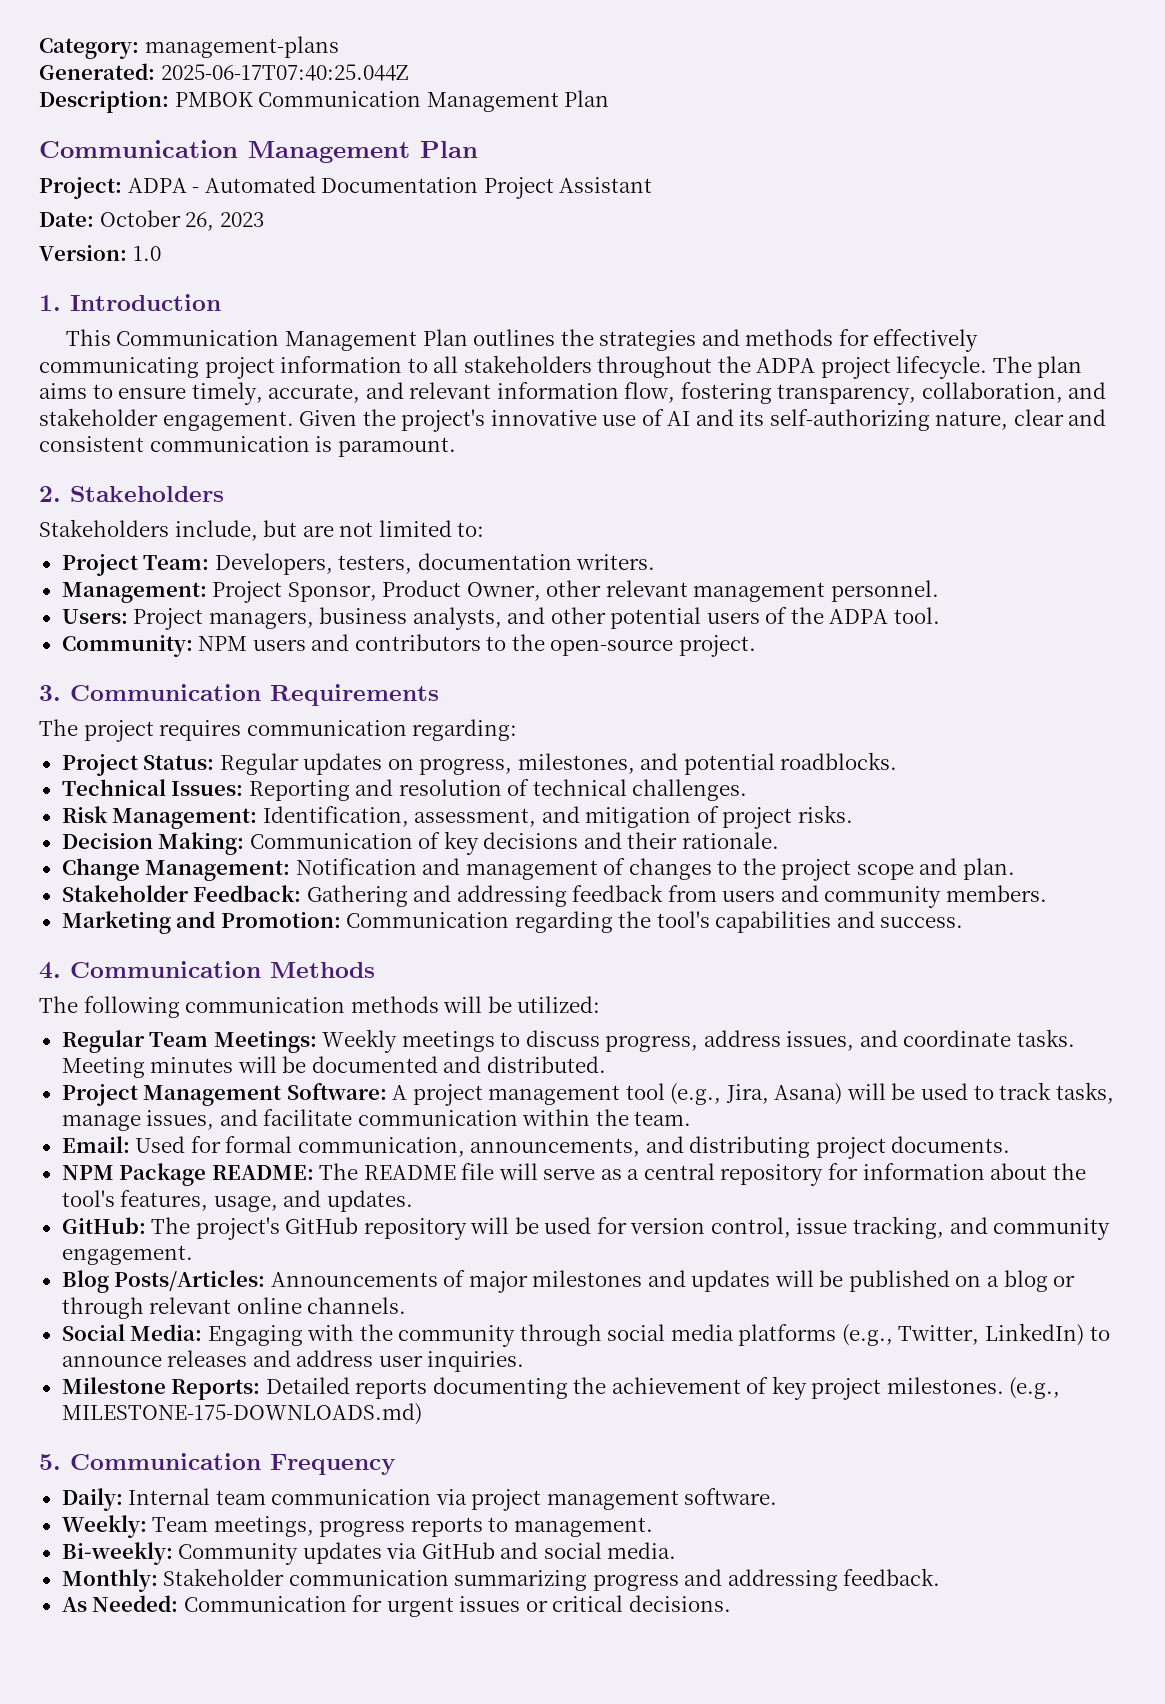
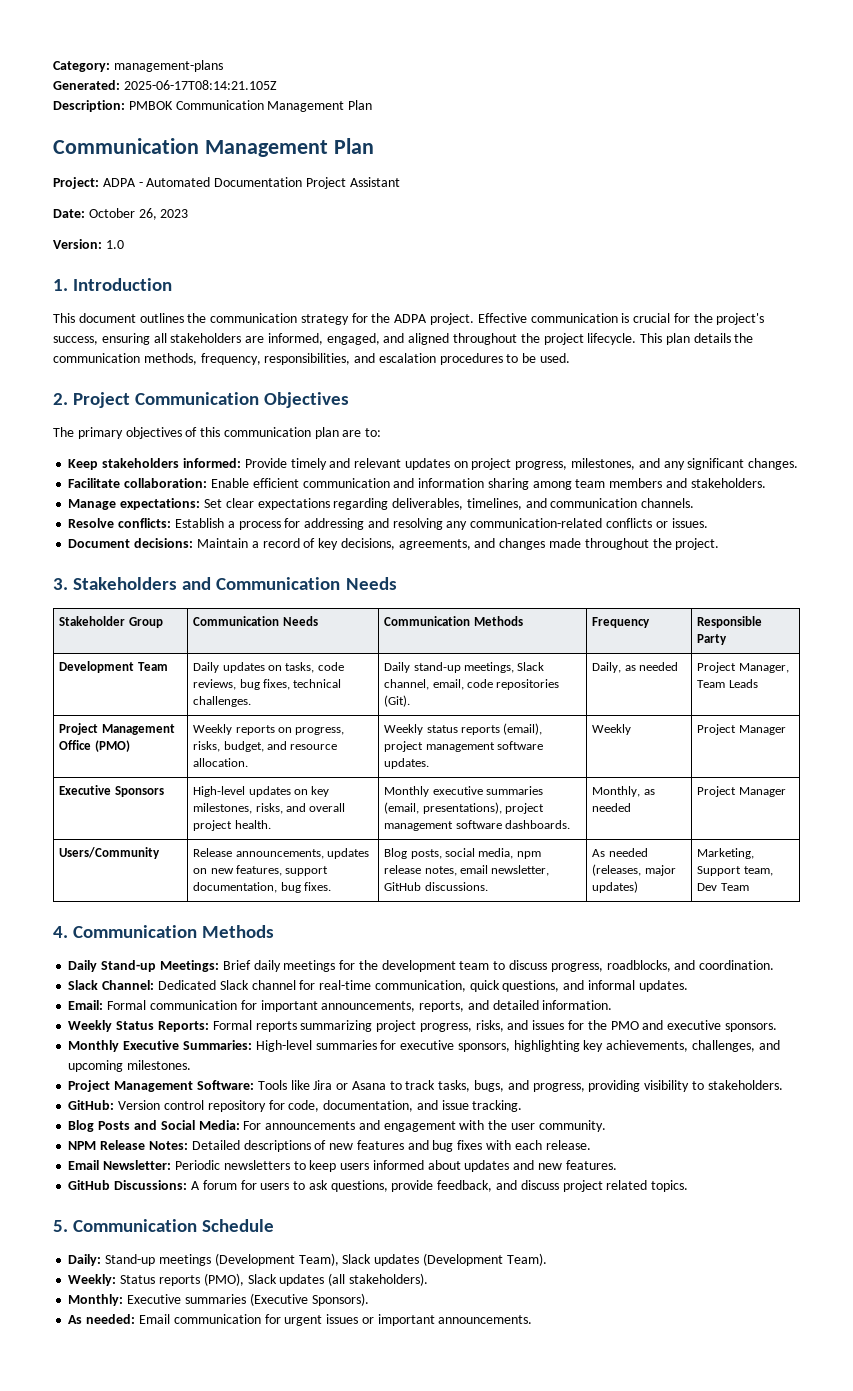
- Generated: 2025-06-17T07:40:25.044Z
+ Generated: 2025-06-17T08:14:21.105Z
- This Communication Management Plan outlines the strategies and methods for effectively communicating project information to all stakeholders throughout the ADPA project lifecycle.
+ This document outlines the communication strategy for the ADPA project. Effective communication is crucial for the project's success, ensuring all stakeholders are informed, engaged, and aligned throughout the project lifecycle.
- The plan aims to ensure timely, accurate, and relevant information flow, fostering transparency, collaboration, and stakeholder engagement. Given the project's innovative use of AI and its self-authorizing nature, clear and consistent communication is paramount.
- 2. Stakeholders
- Stakeholders include, but are not limited to:
- Project Team: Developers, testers, documentation writers.
- Management: Project Sponsor, Product Owner, other relevant management personnel.
- Users: Project managers, business analysts, and other potential users of the ADPA tool.
- Community: NPM users and contributors to the open-source project.
- 3. Communication Requirements
- The project requires communication regarding:
- Project Status: Regular updates on progress, milestones, and potential roadblocks.
- Technical Issues: Reporting and resolution of technical challenges.
- Risk Management: Identification, assessment, and mitigation of project risks.
- Decision Making: Communication of key decisions and their rationale.
- Change Management: Notification and management of changes to the project scope and plan.
- Stakeholder Feedback: Gathering and addressing feedback from users and community members.
- Marketing and Promotion: Communication regarding the tool's capabilities and success.
+ This plan details the communication methods, frequency, responsibilities, and escalation procedures to be used.
+ 2. Project Communication Objectives
+ The primary objectives of this communication plan are to:
+ Keep stakeholders informed: Provide timely and relevant updates on project progress, milestones, and any significant changes.
+ Facilitate collaboration: Enable efficient communication and information sharing among team members and stakeholders.
+ Manage expectations: Set clear expectations regarding deliverables, timelines, and communication channels.
+ Resolve conflicts: Establish a process for addressing and resolving any communication-related conflicts or issues.
+ Document decisions: Maintain a record of key decisions, agreements, and changes made throughout the project.
+ 3. Stakeholders and Communication Needs
+ Stakeholder Group | Communication Needs | Communication Methods | Frequency | Responsible Party
+ Development Team | Daily updates on tasks, code reviews, bug fixes, technical challenges. | Daily stand-up meetings, Slack channel, email, code repositories (Git). | Daily, as needed | Project Manager, Team Leads
+ Project Management Office (PMO) | Weekly reports on progress, risks, budget, and resource allocation. | Weekly status reports (email), project management software updates. | Weekly | Project Manager
+ Executive Sponsors | High-level updates on key milestones, risks, and overall project health. | Monthly executive summaries (email, presentations), project management software dashboards. | Monthly, as needed | Project Manager
+ Users/Community | Release announcements, updates on new features, support documentation, bug fixes. | Blog posts, social media, npm release notes, email newsletter, GitHub discussions. | As needed (releases, major updates) | Marketing, Support team, Dev Team
  4. Communication Methods
- The following communication methods will be utilized:
- Regular Team Meetings: Weekly meetings to discuss progress, address issues, and coordinate tasks. Meeting minutes will be documented and distributed.
- Project Management Software: A project management tool (e.g., Jira, Asana) will be used to track tasks, manage issues, and facilitate communication within the team.
- Email: Used for formal communication, announcements, and distributing project documents.
- NPM Package README: The README file will serve as a central repository for information about the tool's features, usage, and updates.
- GitHub: The project's GitHub repository will be used for version control, issue tracking, and community engagement.
- Blog Posts/Articles: Announcements of major milestones and updates will be published on a blog or through relevant online channels.
- Social Media: Engaging with the community through social media platforms (e.g., Twitter, LinkedIn) to announce releases and address user inquiries.
- Milestone Reports: Detailed reports documenting the achievement of key project milestones. (e.g., MILESTONE-175-DOWNLOADS.md)
+ Daily Stand-up Meetings: Brief daily meetings for the development team to discuss progress, roadblocks, and coordination.
+ Slack Channel: Dedicated Slack channel for real-time communication, quick questions, and informal updates.
+ Email: Formal communication for important announcements, reports, and detailed information.
+ Weekly Status Reports: Formal reports summarizing project progress, risks, and issues for the PMO and executive sponsors.
+ Monthly Executive Summaries: High-level summaries for executive sponsors, highlighting key achievements, challenges, and upcoming milestones.
+ Project Management Software: Tools like Jira or Asana to track tasks, bugs, and progress, providing visibility to stakeholders.
+ GitHub: Version control repository for code, documentation, and issue tracking.
+ Blog Posts and Social Media: For announcements and engagement with the user community.
+ NPM Release Notes: Detailed descriptions of new features and bug fixes with each release.
+ Email Newsletter: Periodic newsletters to keep users informed about updates and new features.
+ GitHub Discussions: A forum for users to ask questions, provide feedback, and discuss project related topics.
- 5. Communication Frequency
+ 5. Communication Schedule
- Daily: Internal team communication via project management software.
- Weekly: Team meetings, progress reports to management.
- Bi-weekly: Community updates via GitHub and social media.
- Monthly: Stakeholder communication summarizing progress and addressing feedback.
- As Needed: Communication for urgent issues or critical decisions.
+ Daily: Stand-up meetings (Development Team), Slack updates (Development Team).
+ Weekly: Status reports (PMO), Slack updates (all stakeholders).
+ Monthly: Executive summaries (Executive Sponsors).
+ As needed: Email communication for urgent issues or important announcements.

